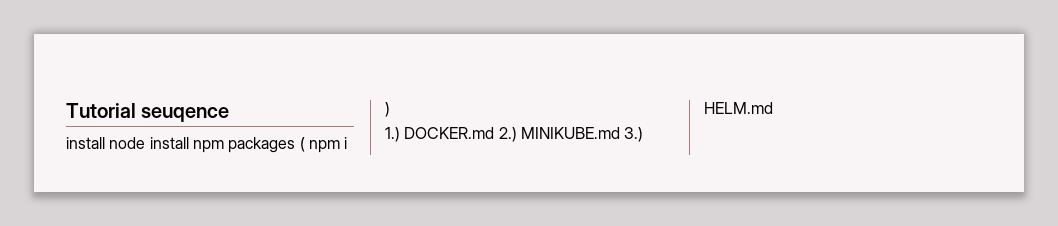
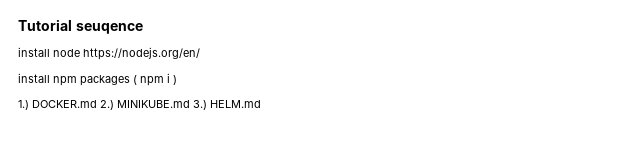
- install node install npm packages ( npm i )
+ install node https://nodejs.org/en/
+ install npm packages ( npm i )

